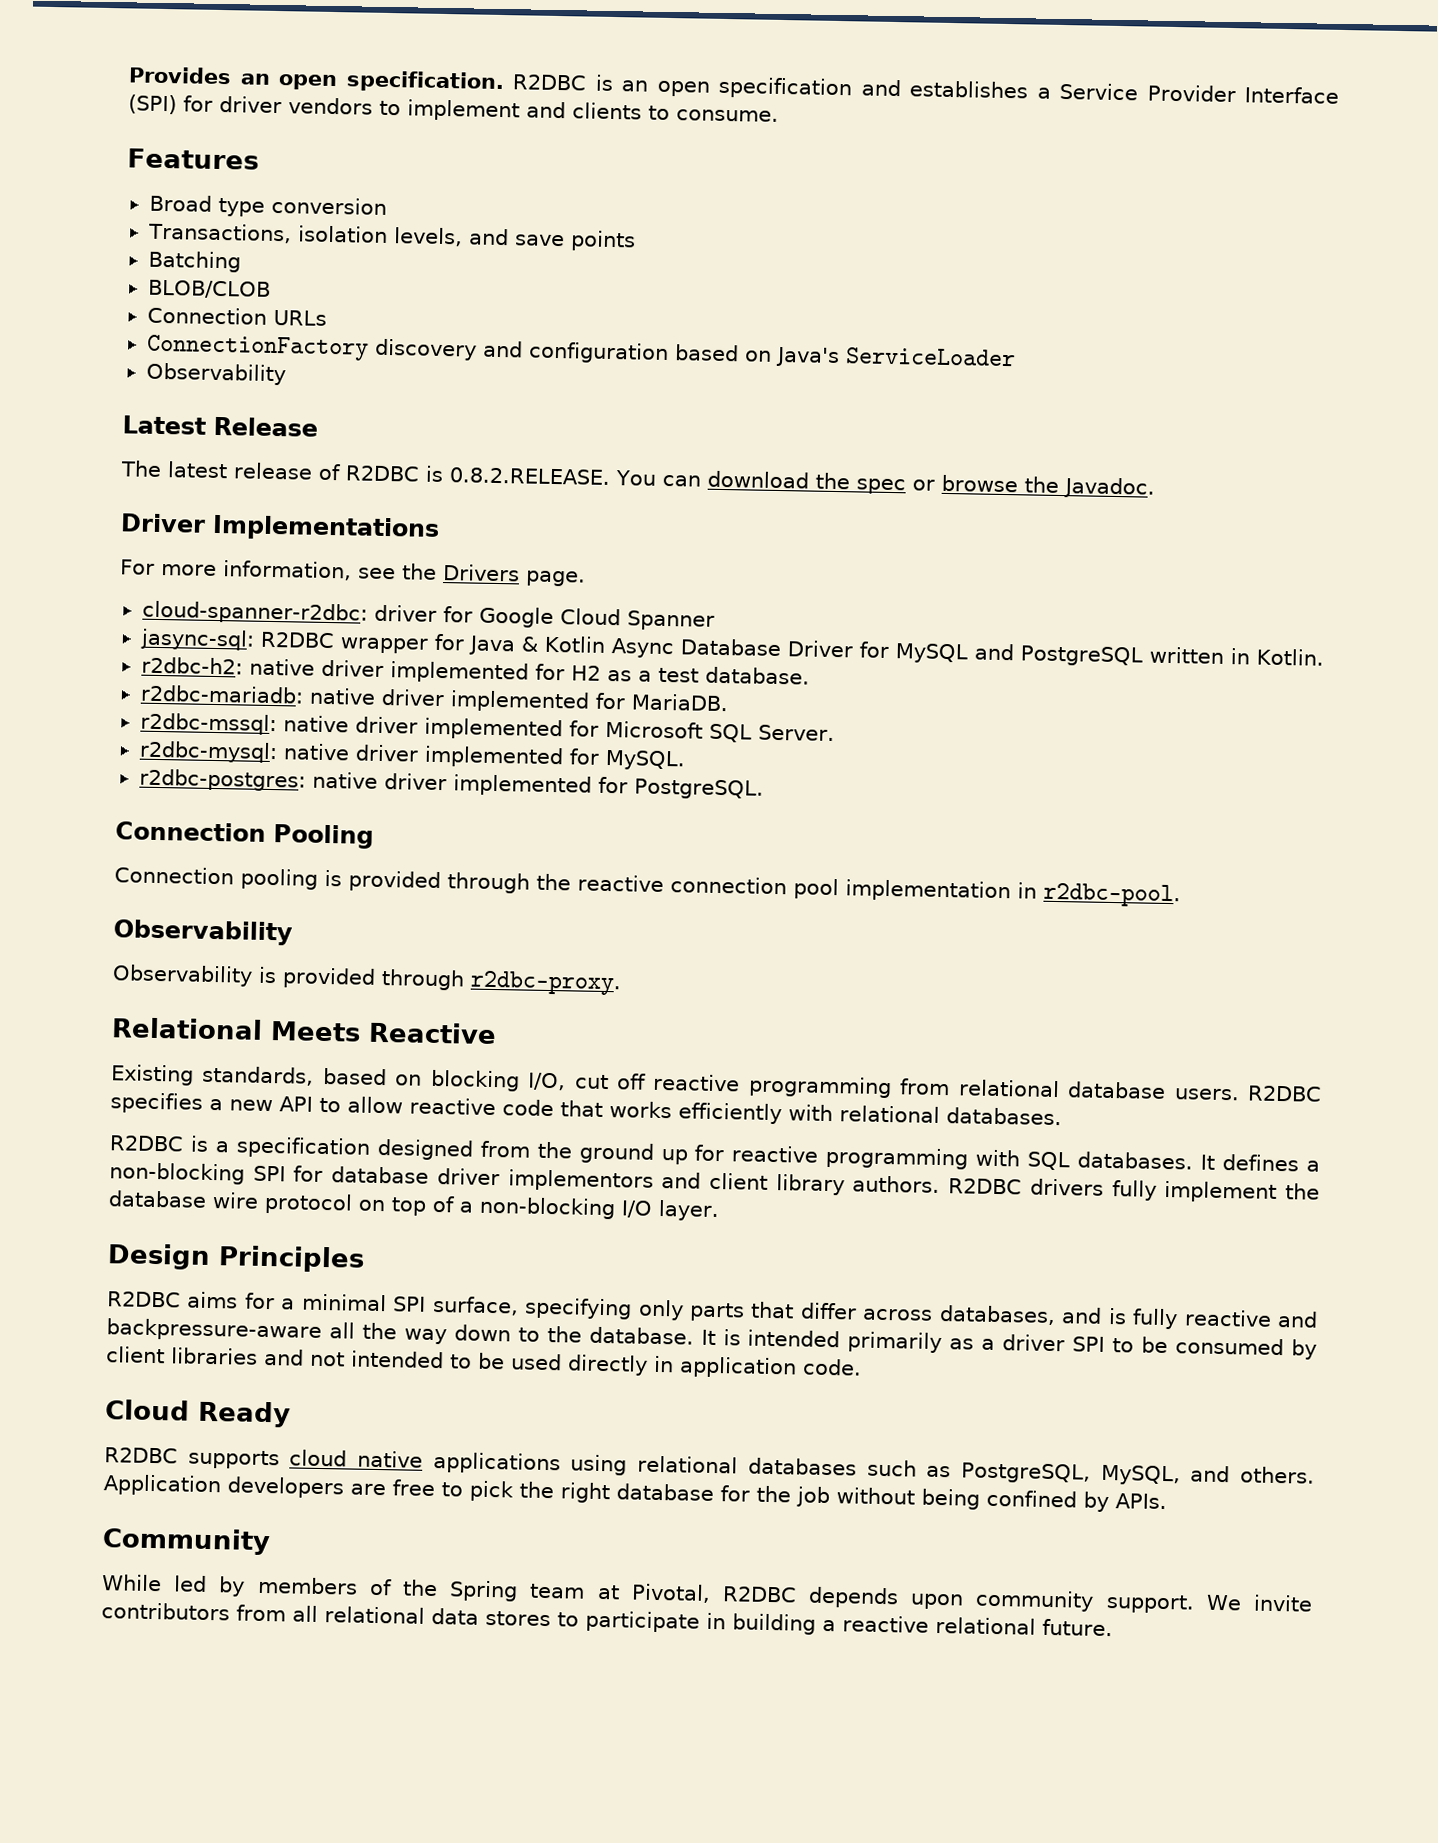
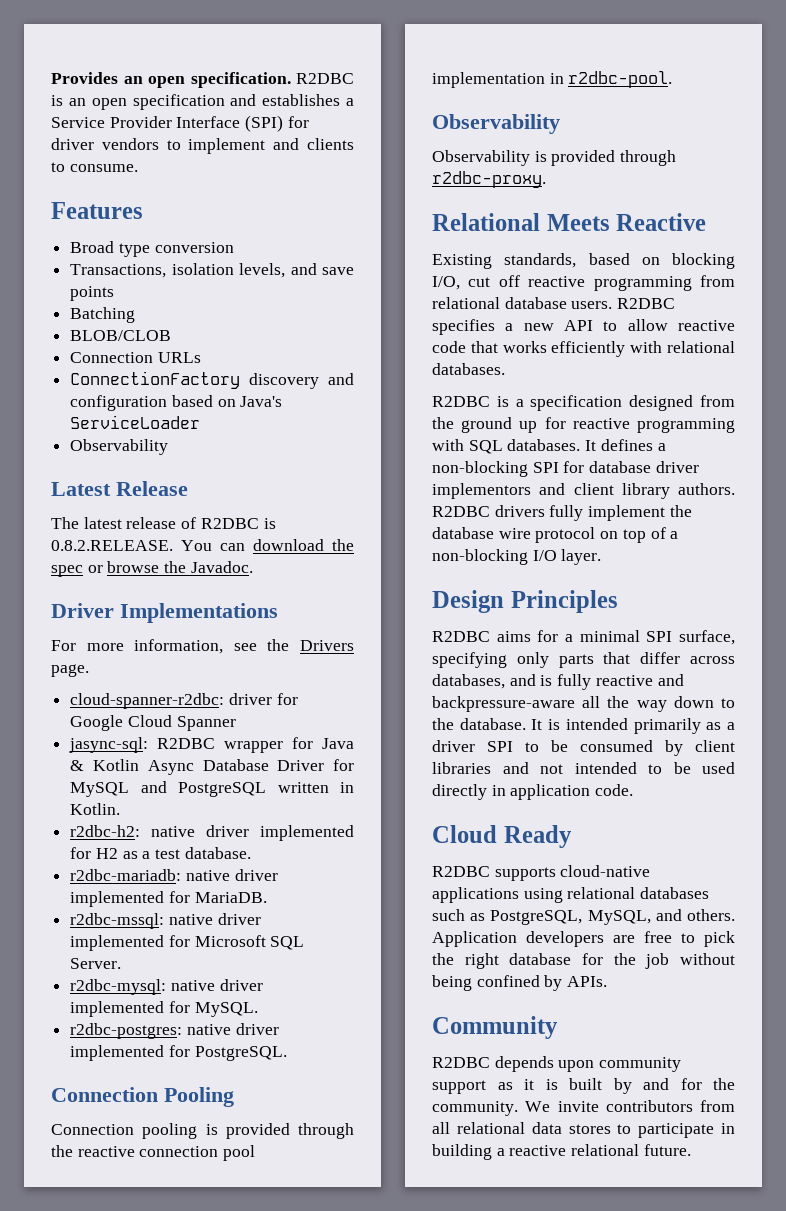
- R2DBC supports cloud native applications using relational databases such as PostgreSQL, MySQL, and others.
+ R2DBC supports cloud-native applications using relational databases such as PostgreSQL, MySQL, and others.
- While led by members of the Spring team at Pivotal, R2DBC depends upon community support.
+ R2DBC depends upon community support as it is built by and for the community.

